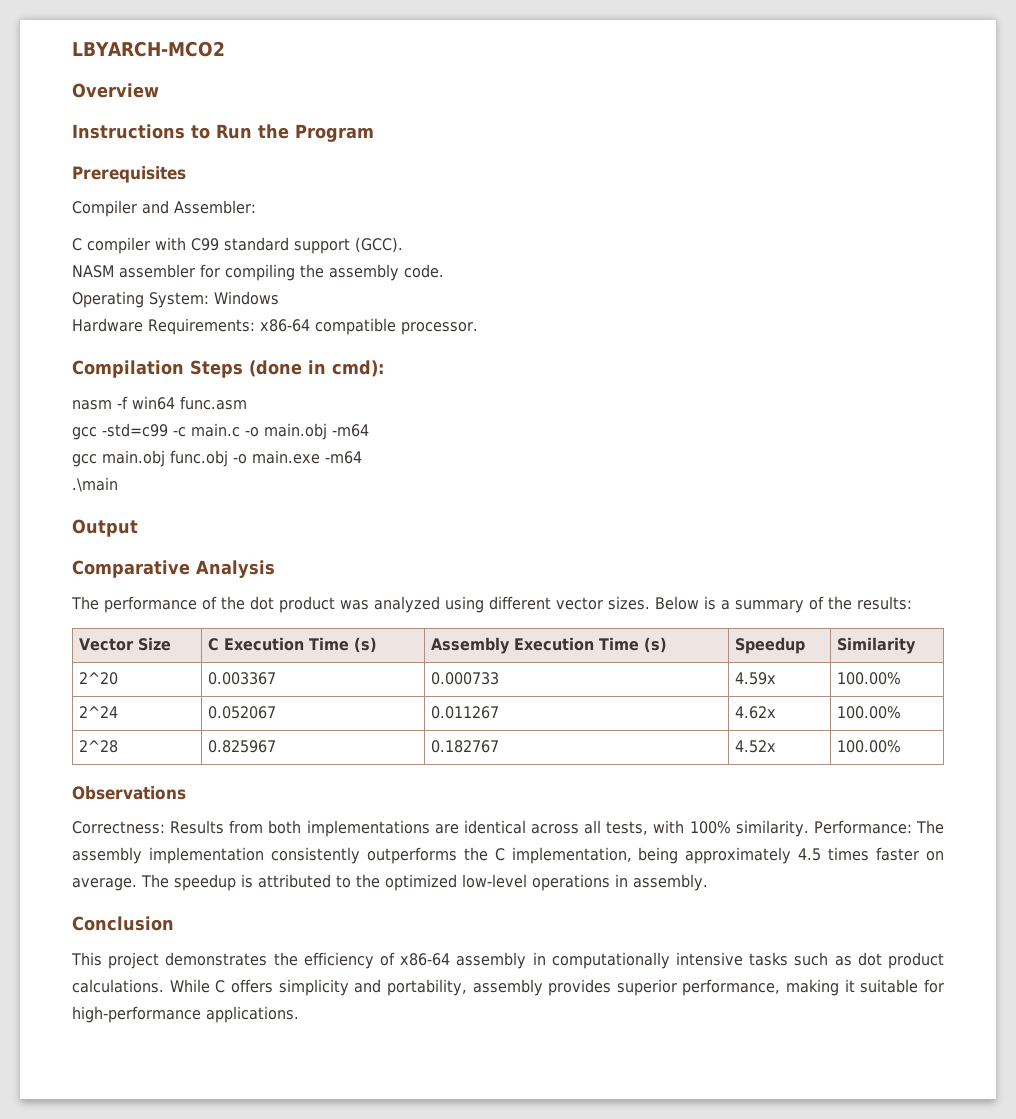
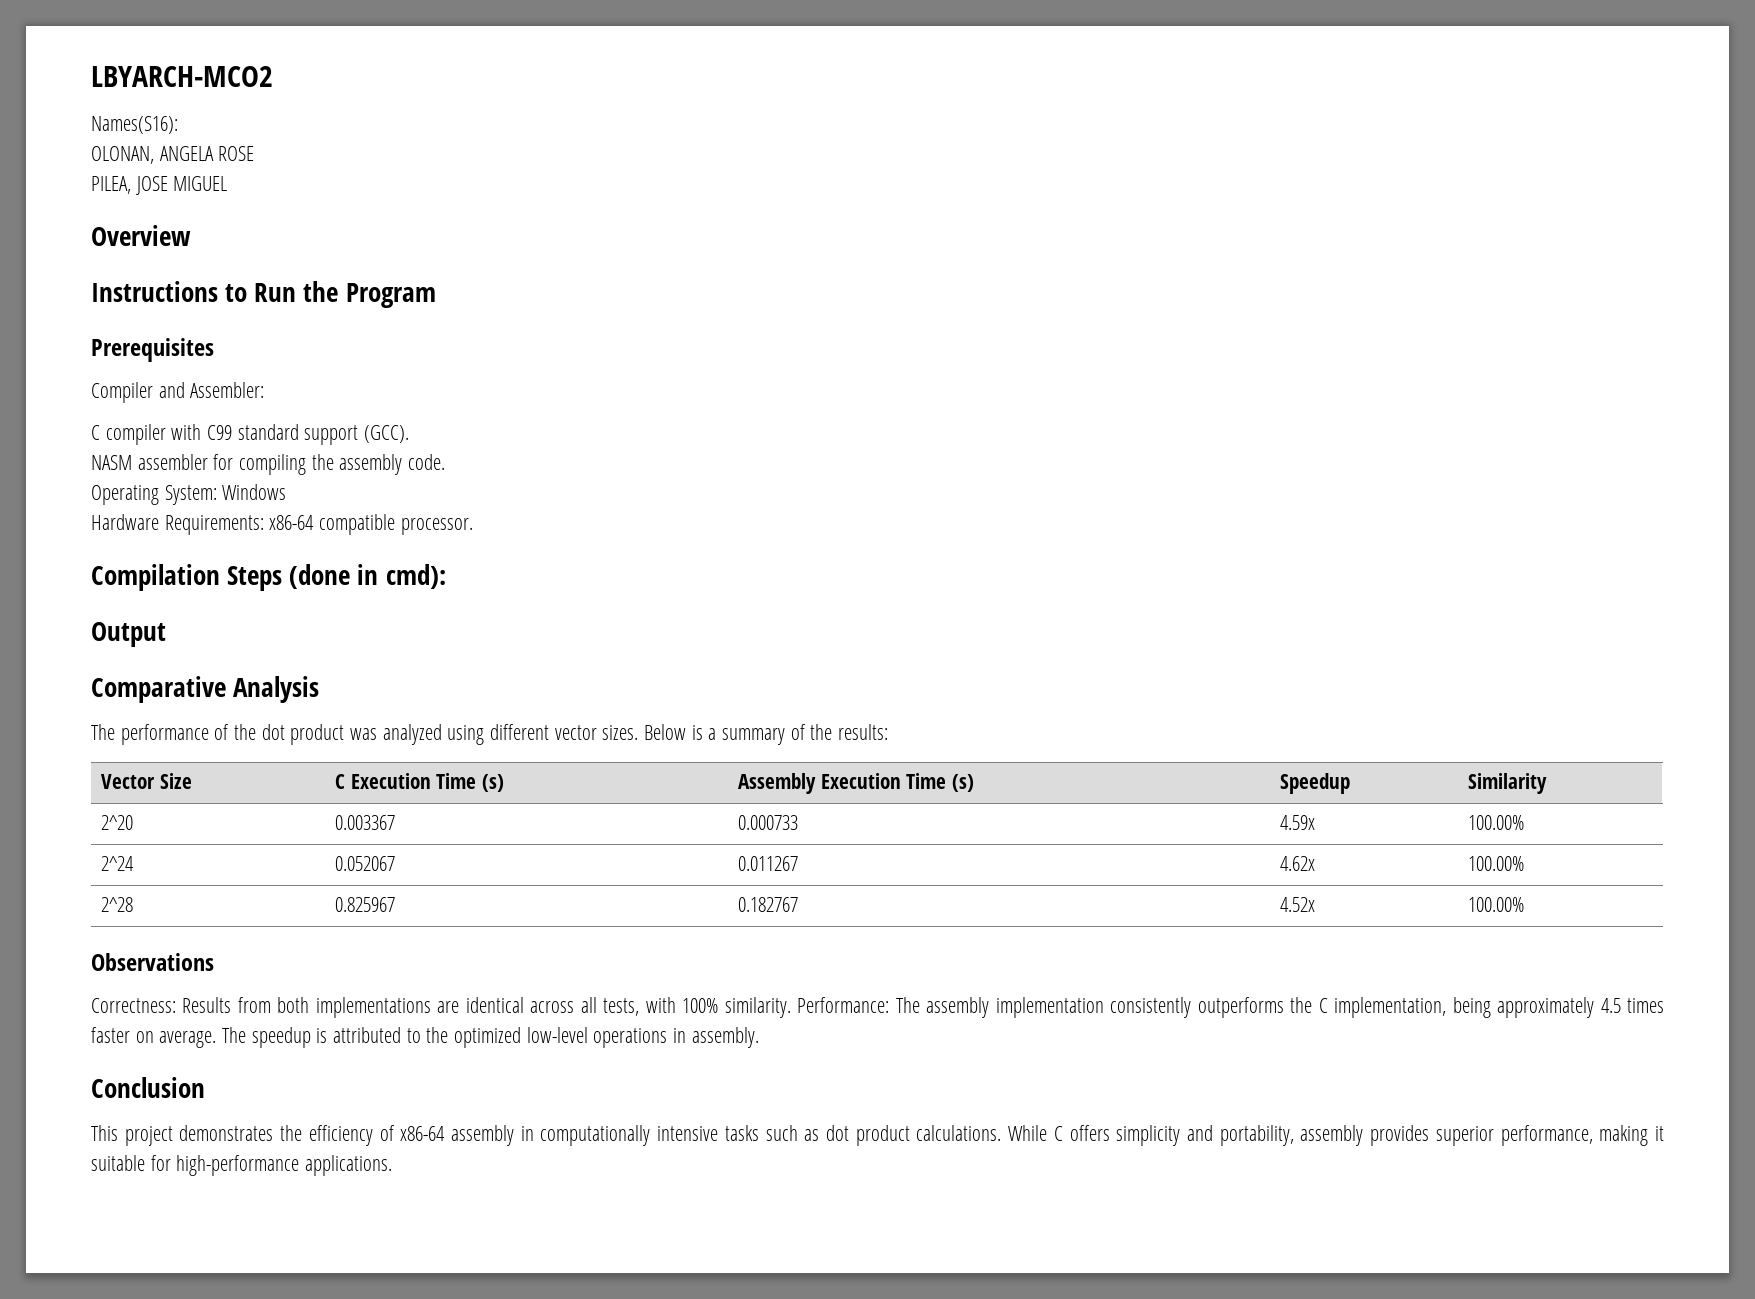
+ Names(S16):
+ OLONAN, ANGELA ROSE
+ PILEA, JOSE MIGUEL
- nasm -f win64 func.asm
- gcc -std=c99 -c main.c -o main.obj -m64
- gcc main.obj func.obj -o main.exe -m64
- .\main

